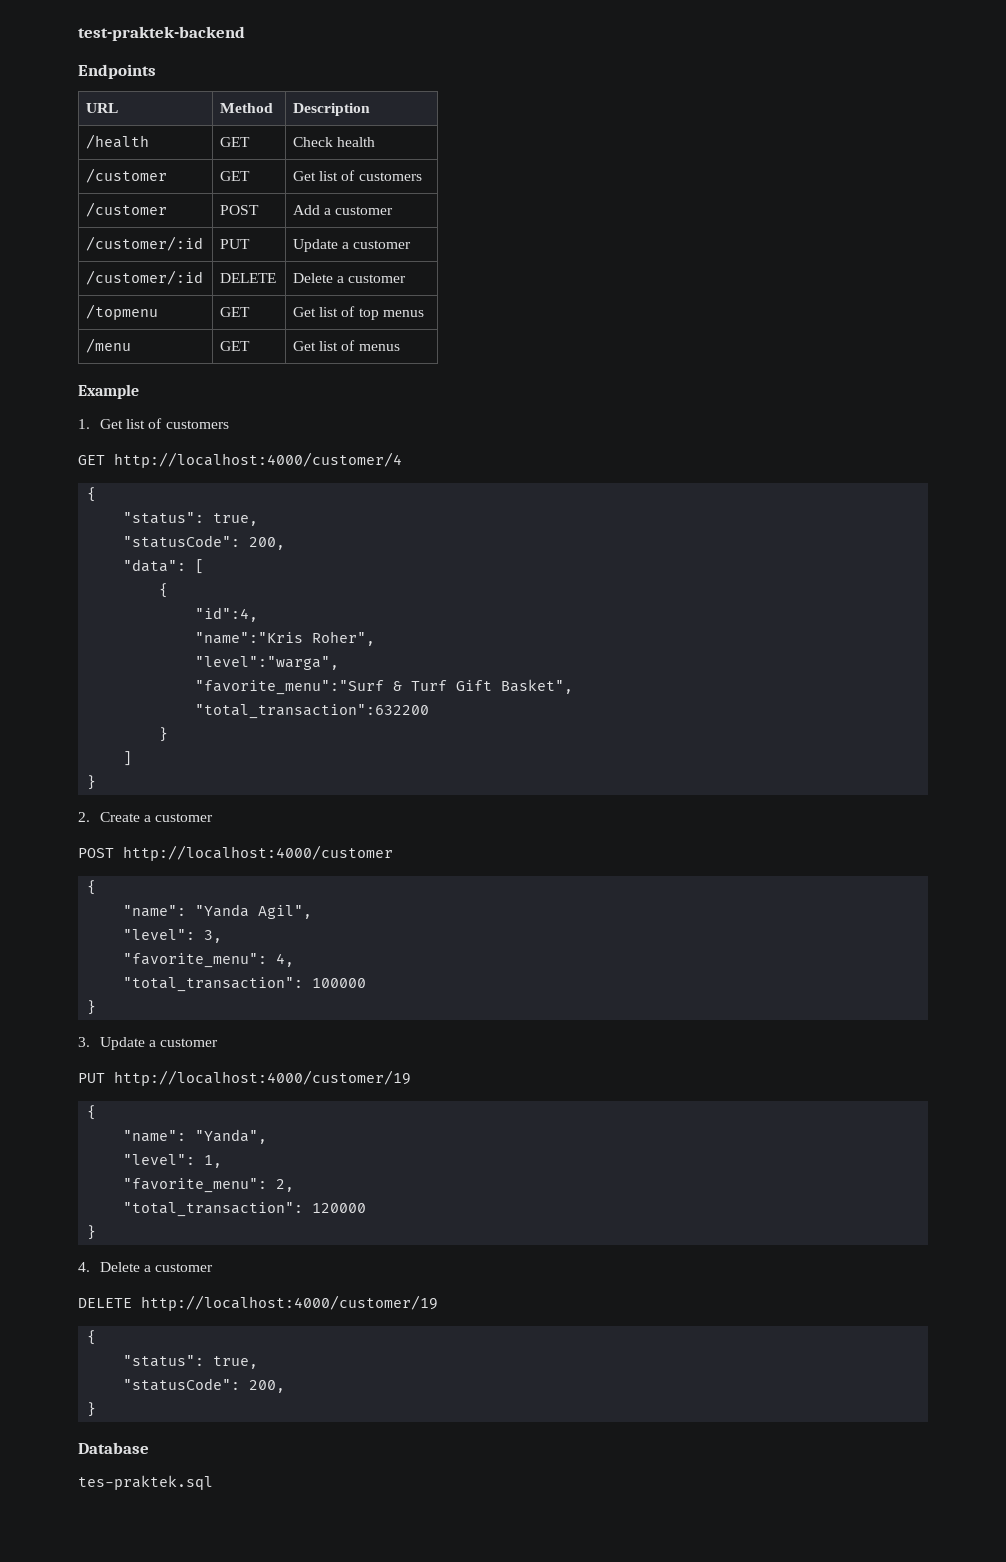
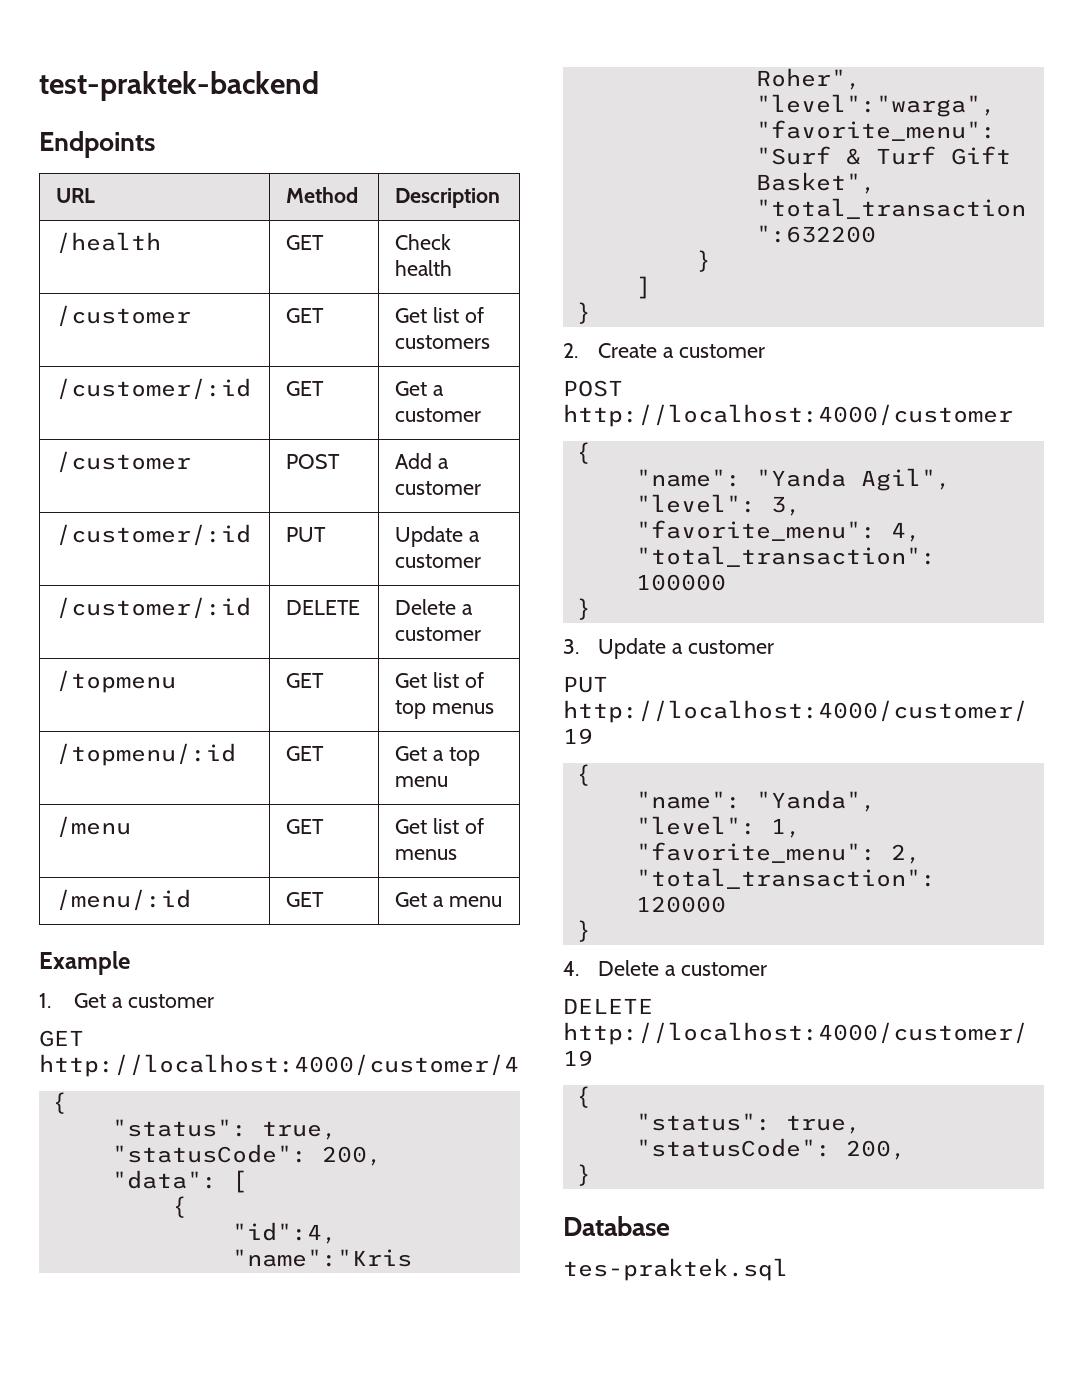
+ /customer/:id | GET | Get a customer
+ /topmenu/:id | GET | Get a top menu
+ /menu/:id | GET | Get a menu
- 1. Get list of customers
+ 1. Get a customer

